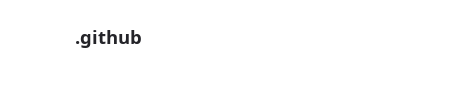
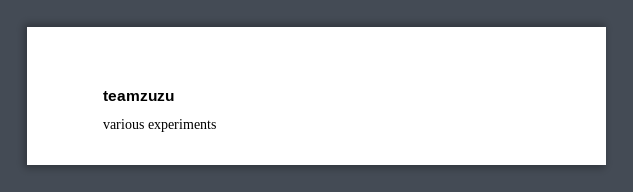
- .github
+ teamzuzu
+ various experiments

